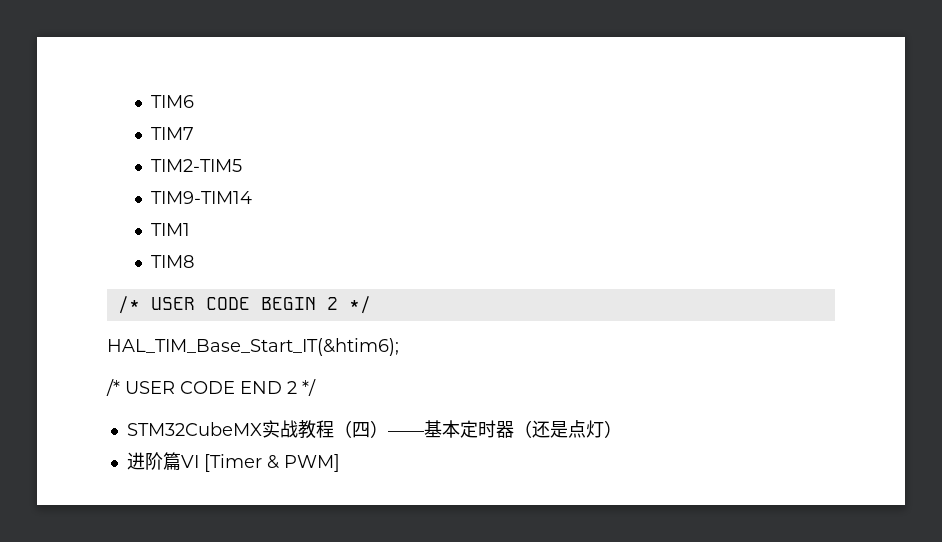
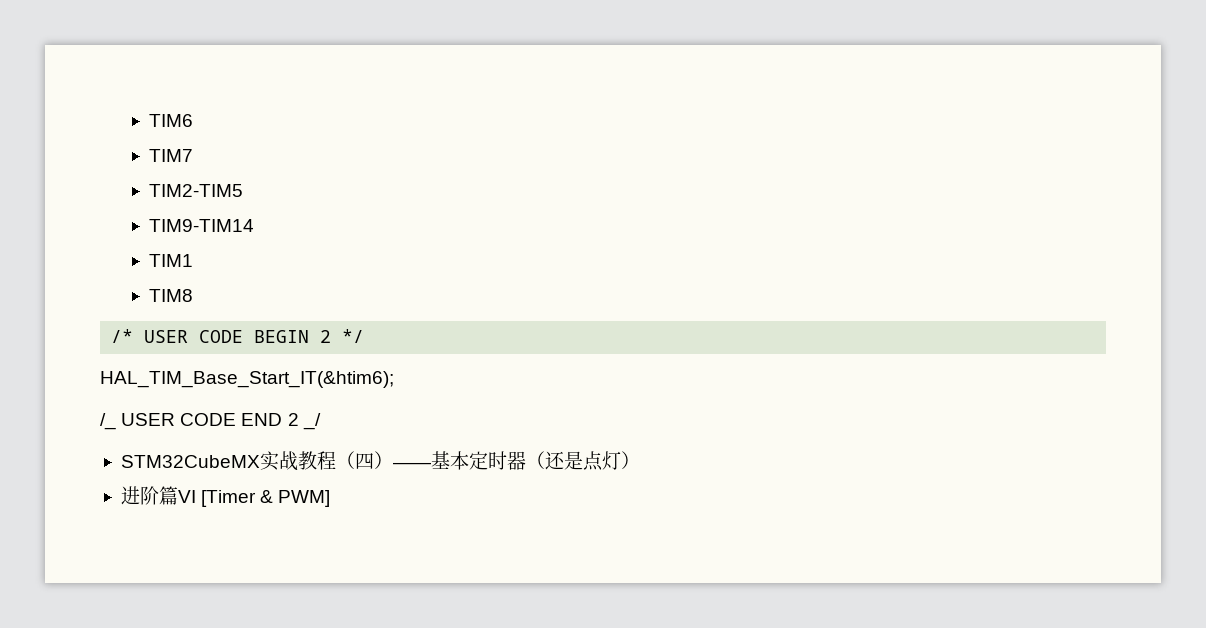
- /* USER CODE END 2 */
+ /_ USER CODE END 2 _/

